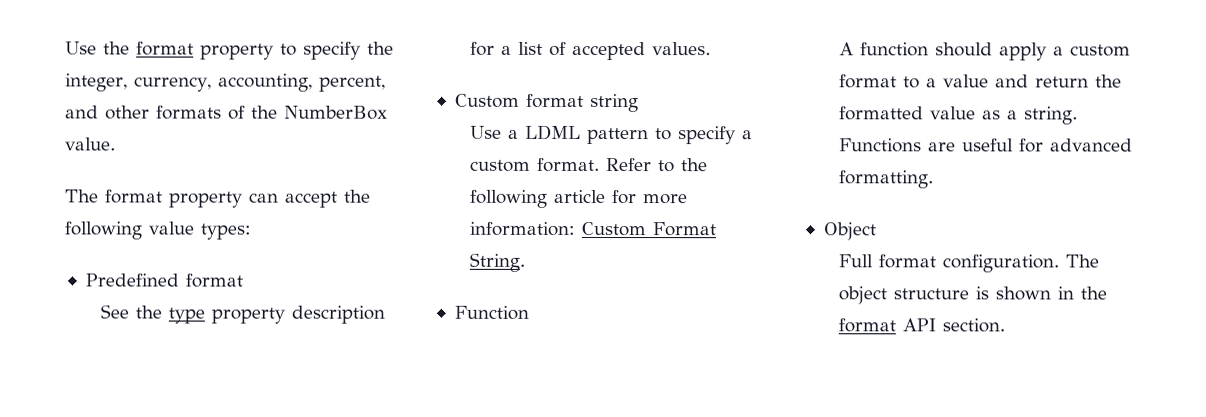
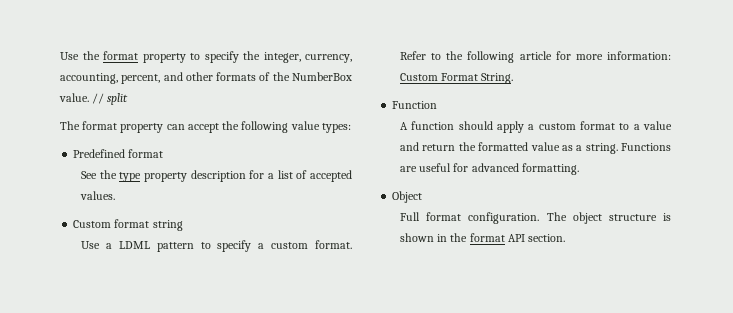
+ // split

